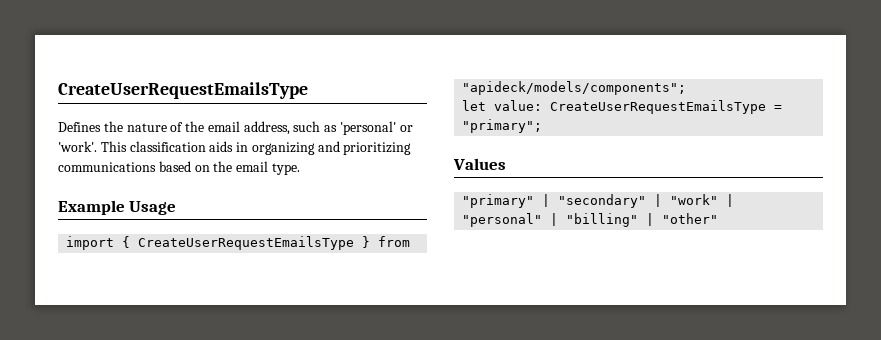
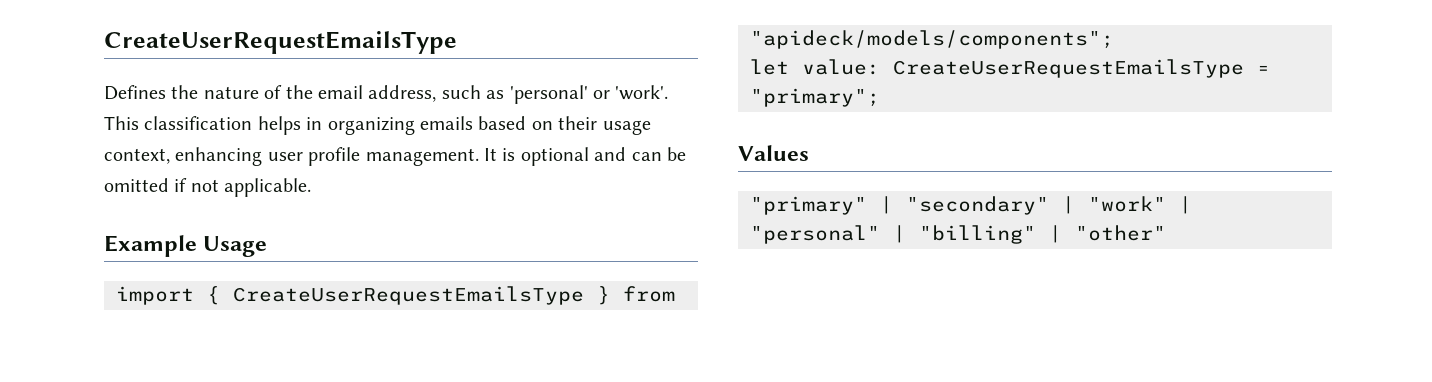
- This classification aids in organizing and prioritizing communications based on the email type.
+ This classification helps in organizing emails based on their usage context, enhancing user profile management. It is optional and can be omitted if not applicable.

